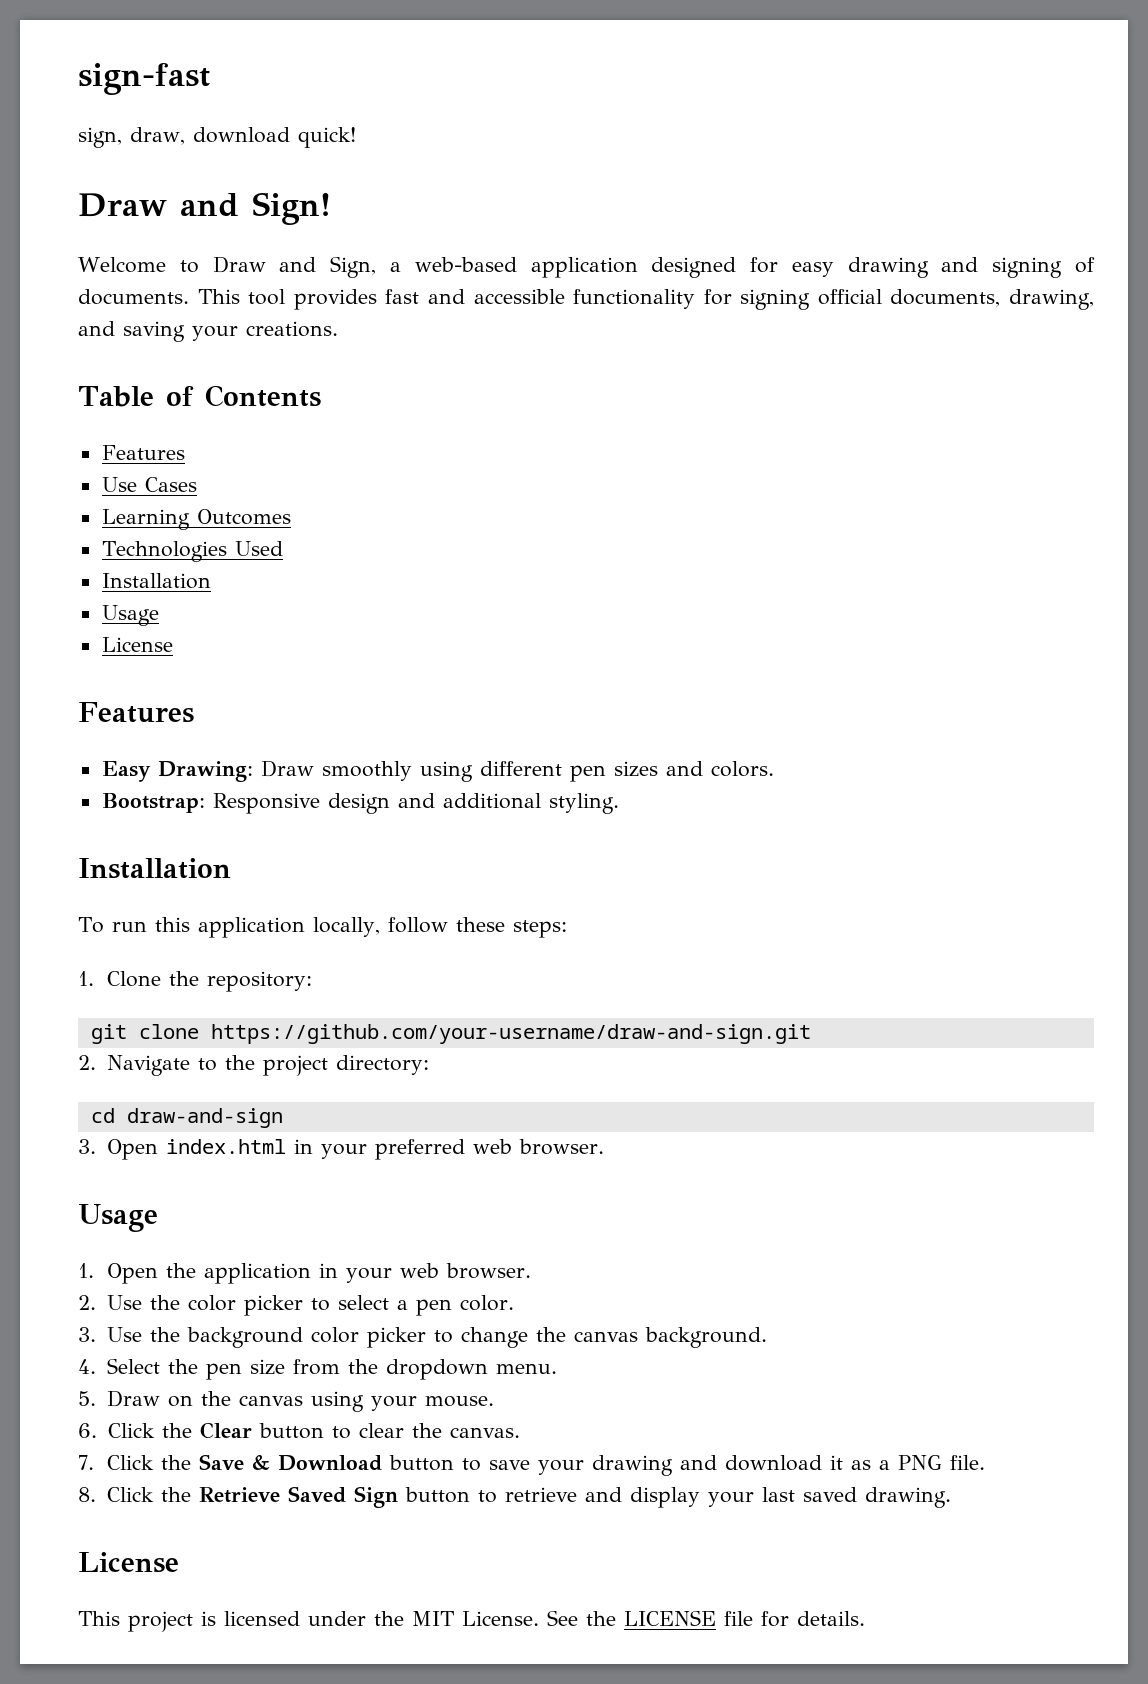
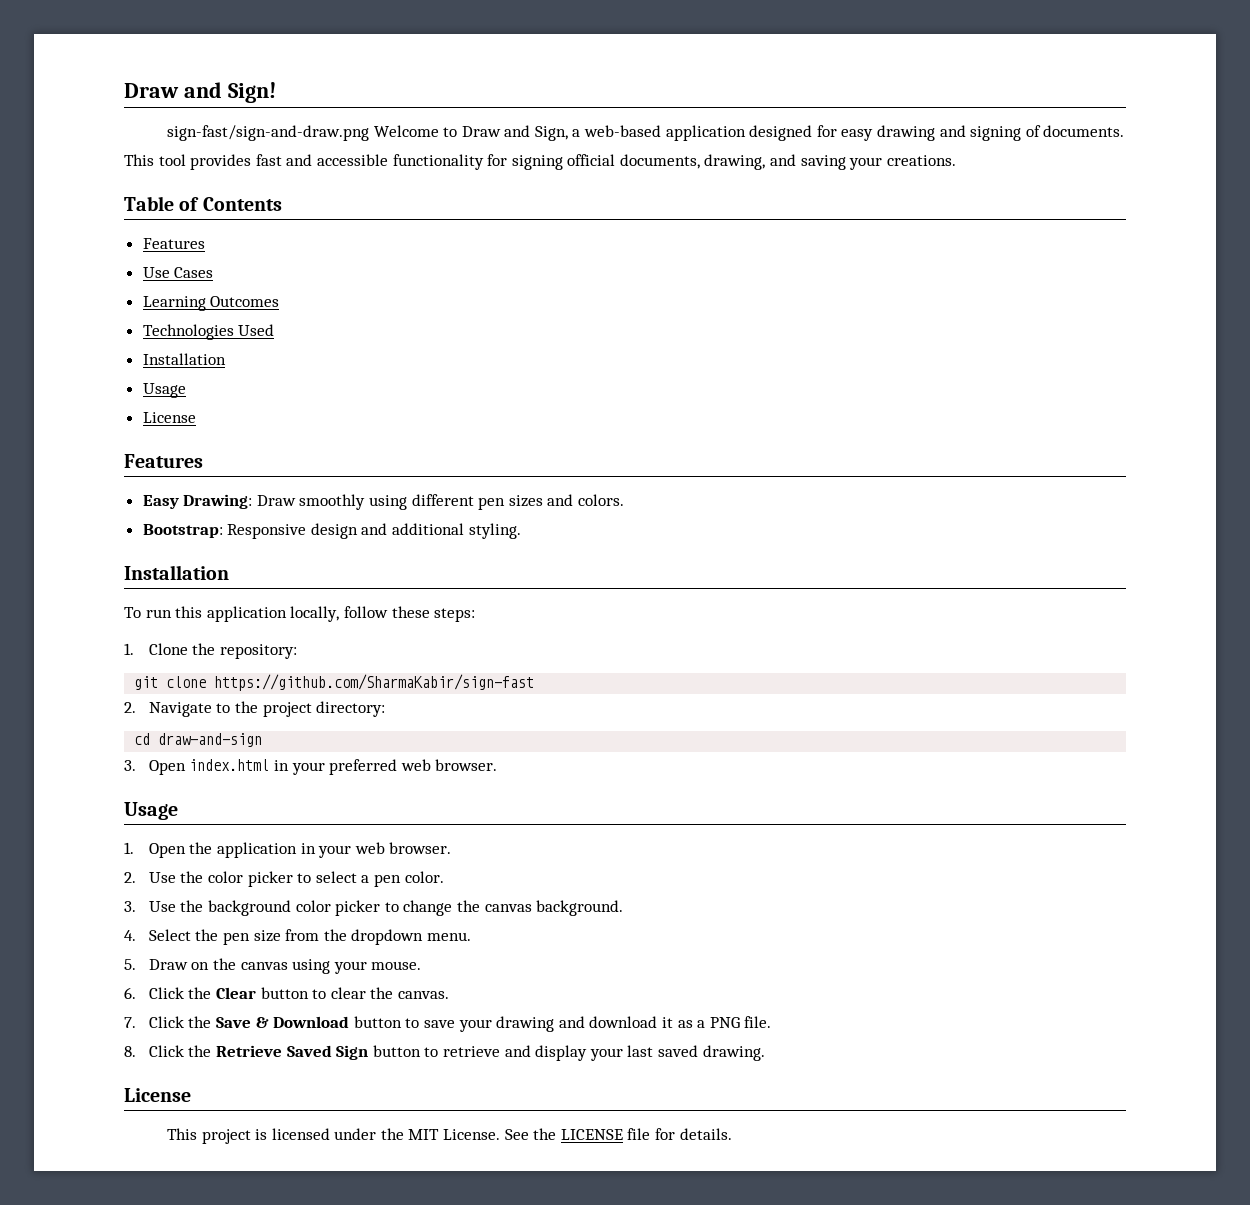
- sign-fast
- sign, draw, download quick!
- Welcome to Draw and Sign, a web-based application designed for easy drawing and signing of documents.
+ sign-fast/sign-and-draw.png Welcome to Draw and Sign, a web-based application designed for easy drawing and signing of documents.
- git clone https://github.com/your-username/draw-and-sign.git
+ git clone https://github.com/SharmaKabir/sign-fast

